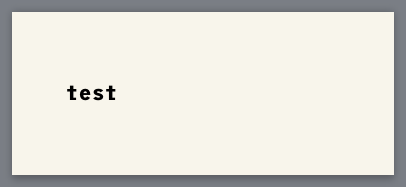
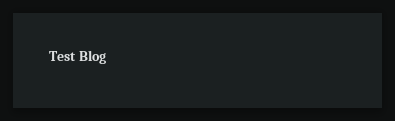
- test
+ Test Blog

